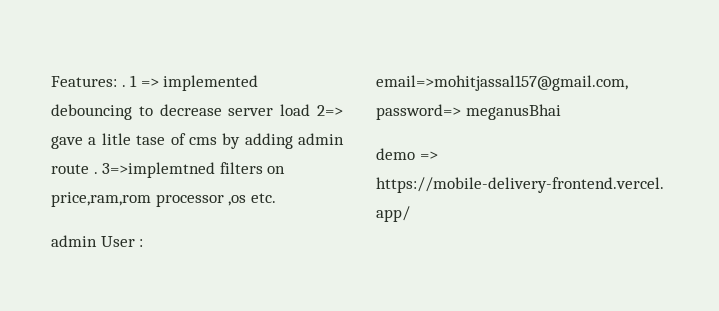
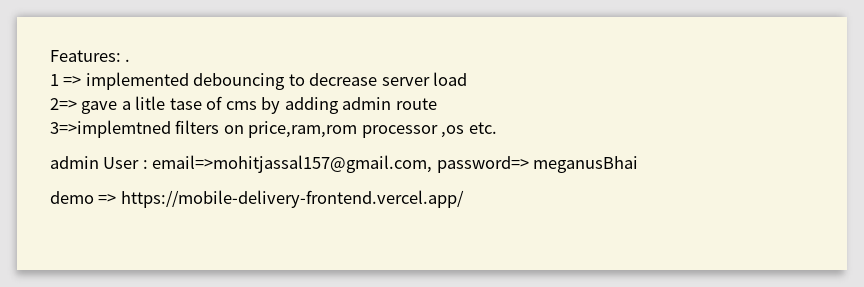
- Features: . 1 => implemented debouncing to decrease server load 2=> gave a litle tase of cms by adding admin route . 3=>implemtned filters on price,ram,rom processor ,os etc.
+ Features: .
+ 1 => implemented debouncing to decrease server load
+ 2=> gave a litle tase of cms by adding admin route
+ 3=>implemtned filters on price,ram,rom processor ,os etc.

